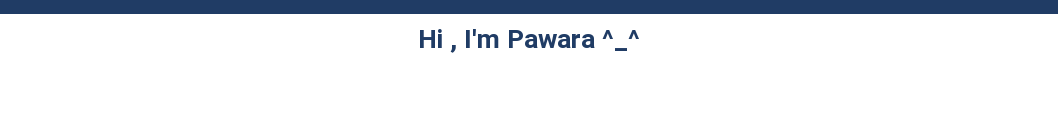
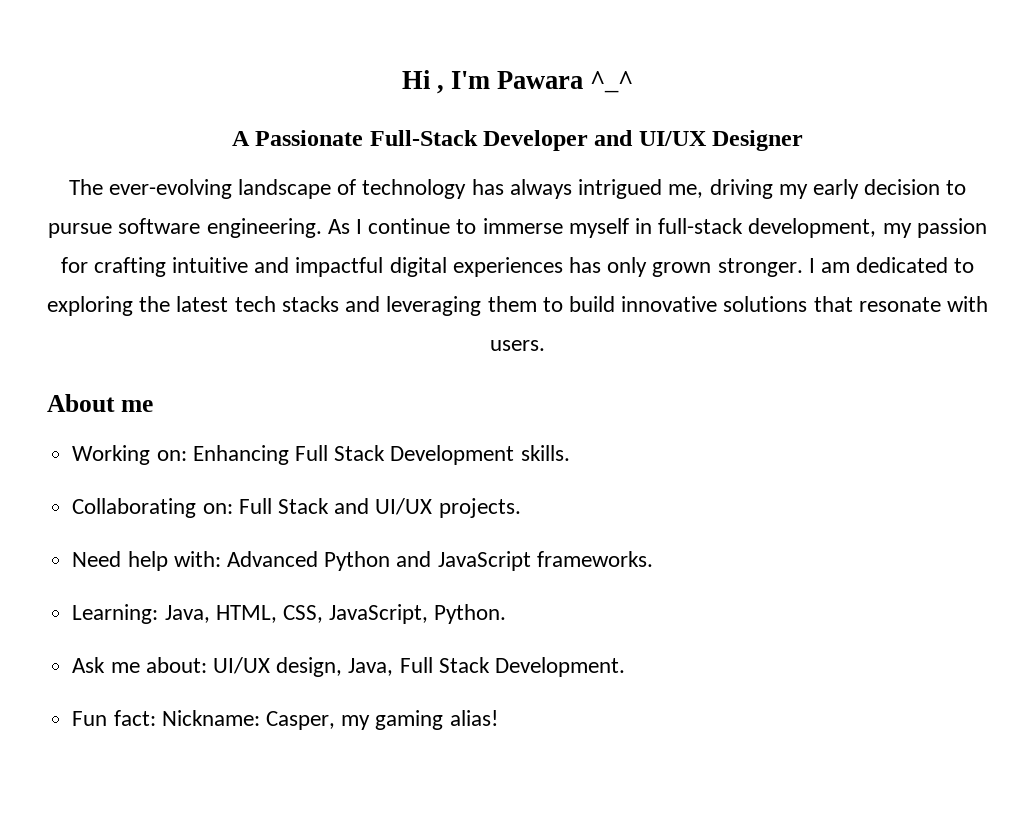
+ A Passionate Full-Stack Developer and UI/UX Designer
+ The ever-evolving landscape of technology has always intrigued me, driving my early decision to pursue software engineering. As I continue to immerse myself in full-stack development, my passion for crafting intuitive and impactful digital experiences has only grown stronger. I am dedicated to exploring the latest tech stacks and leveraging them to build innovative solutions that resonate with users.
+ About me
+ Working on: Enhancing Full Stack Development skills.
+ Collaborating on: Full Stack and UI/UX projects.
+ Need help with: Advanced Python and JavaScript frameworks.
+ Learning: Java, HTML, CSS, JavaScript, Python.
+ Ask me about: UI/UX design, Java, Full Stack Development.
+ Fun fact: Nickname: Casper, my gaming alias!

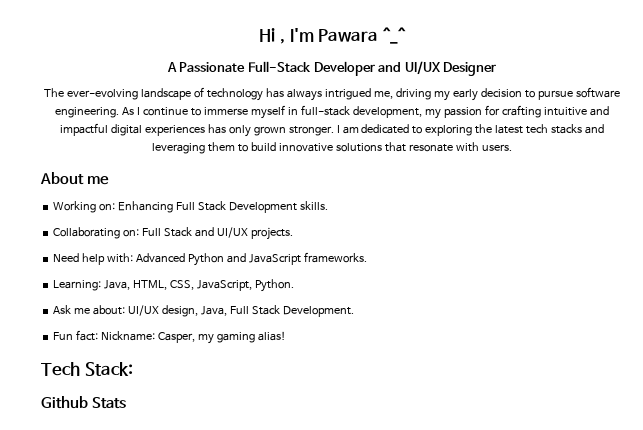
+ Tech Stack:
+ Github Stats

